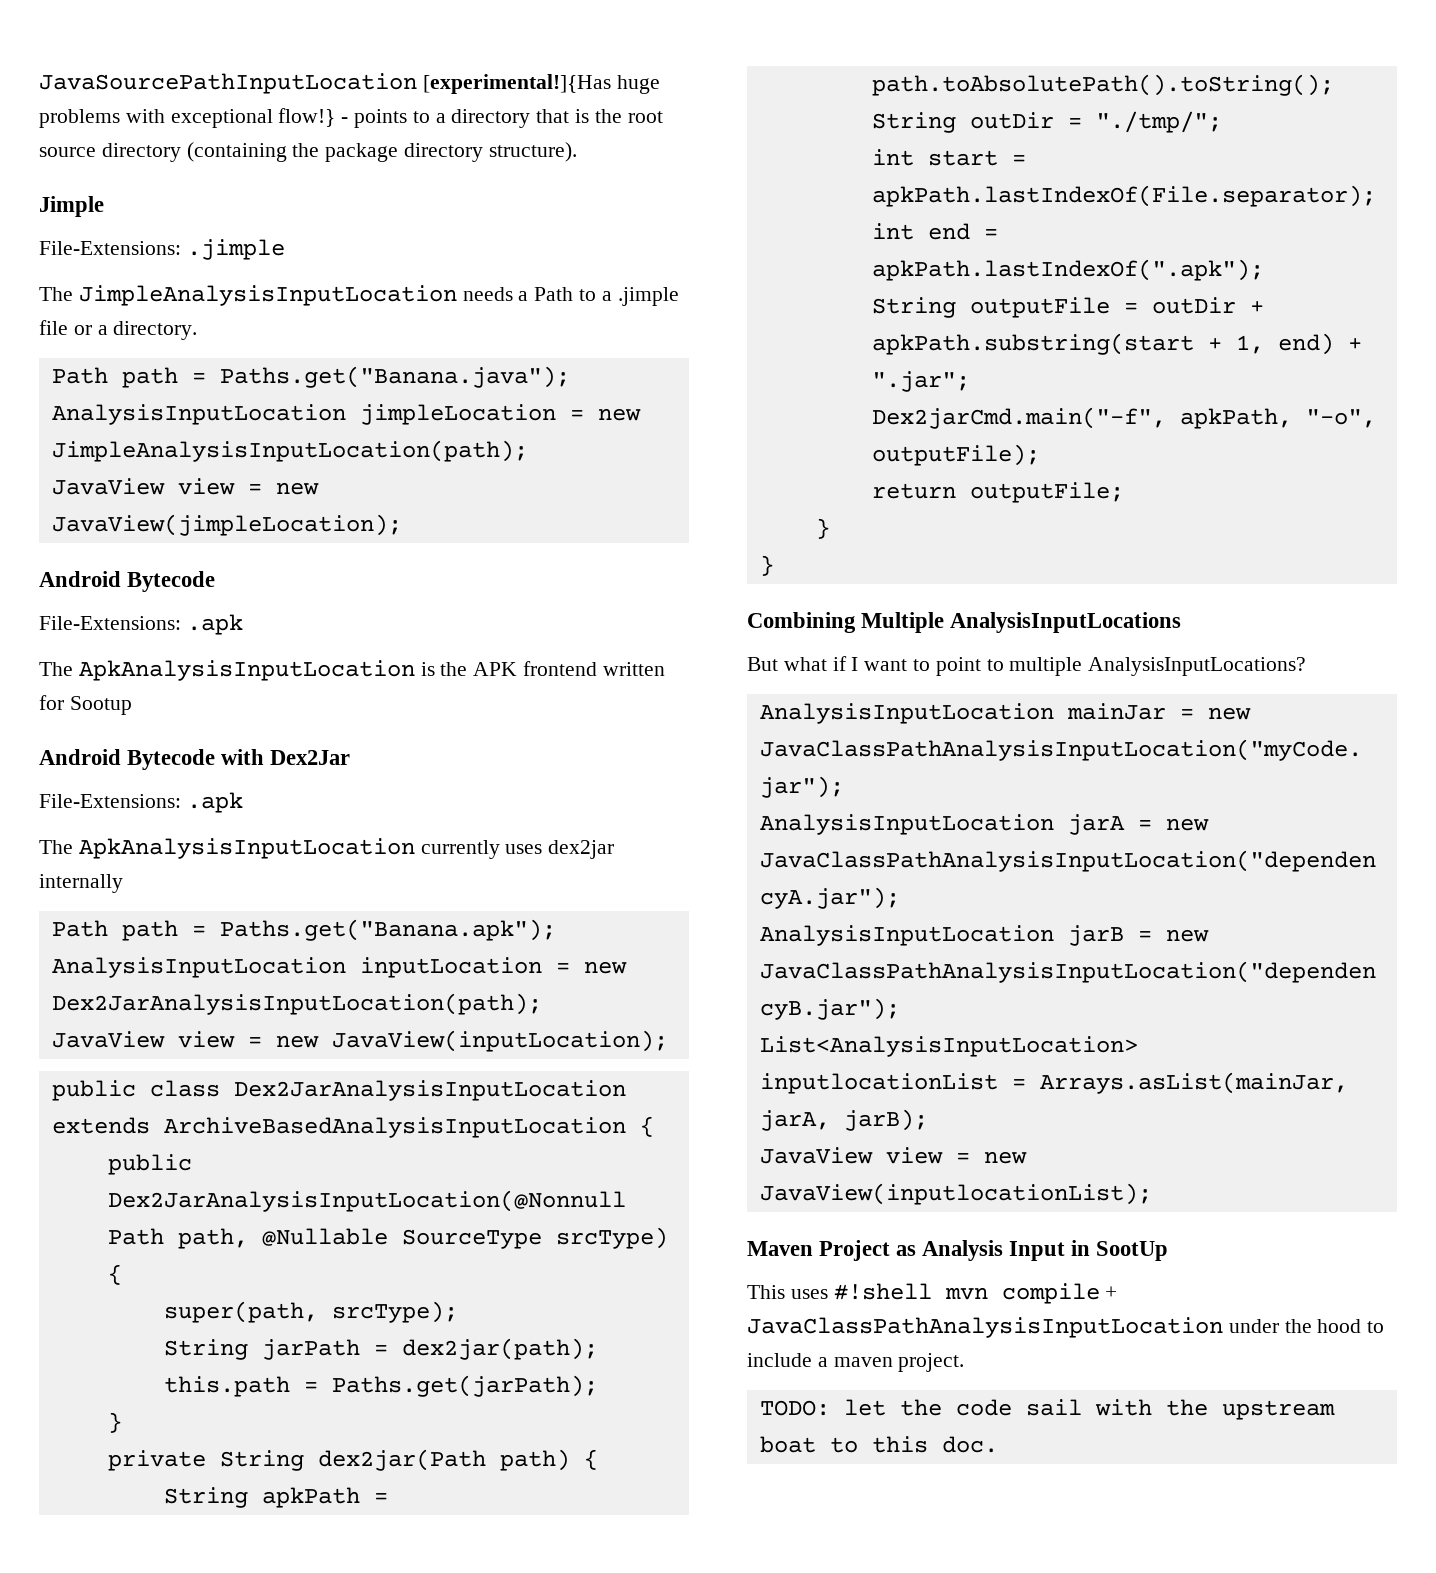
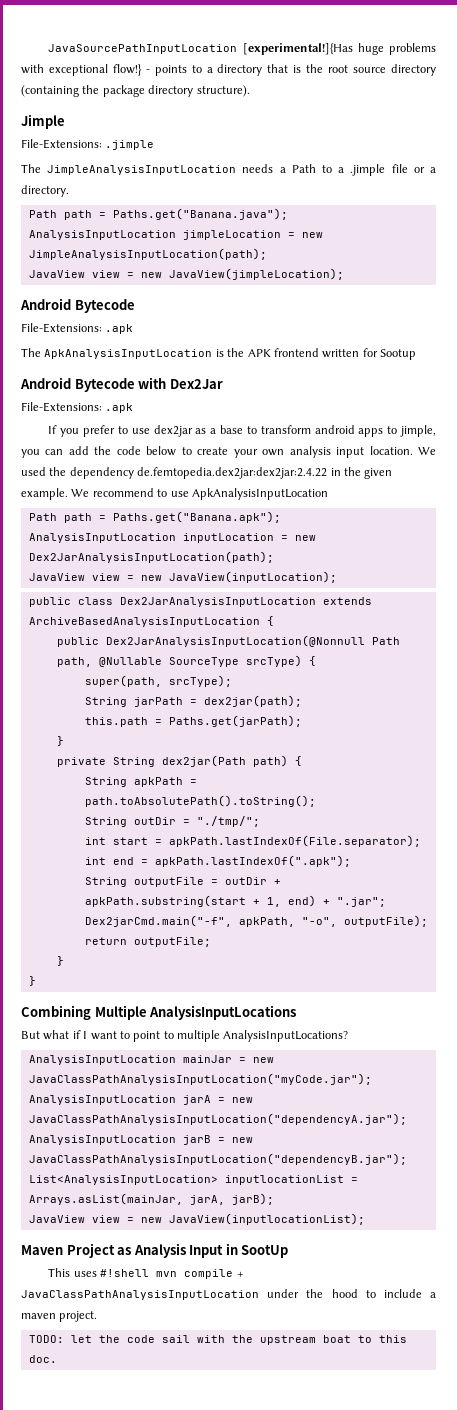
- The ApkAnalysisInputLocation currently uses dex2jar internally
+ If you prefer to use dex2jar as a base to transform android apps to jimple, you can add the code below to create your own analysis input location. We used the dependency de.femtopedia.dex2jar:dex2jar:2.4.22 in the given example. We recommend to use ApkAnalysisInputLocation

